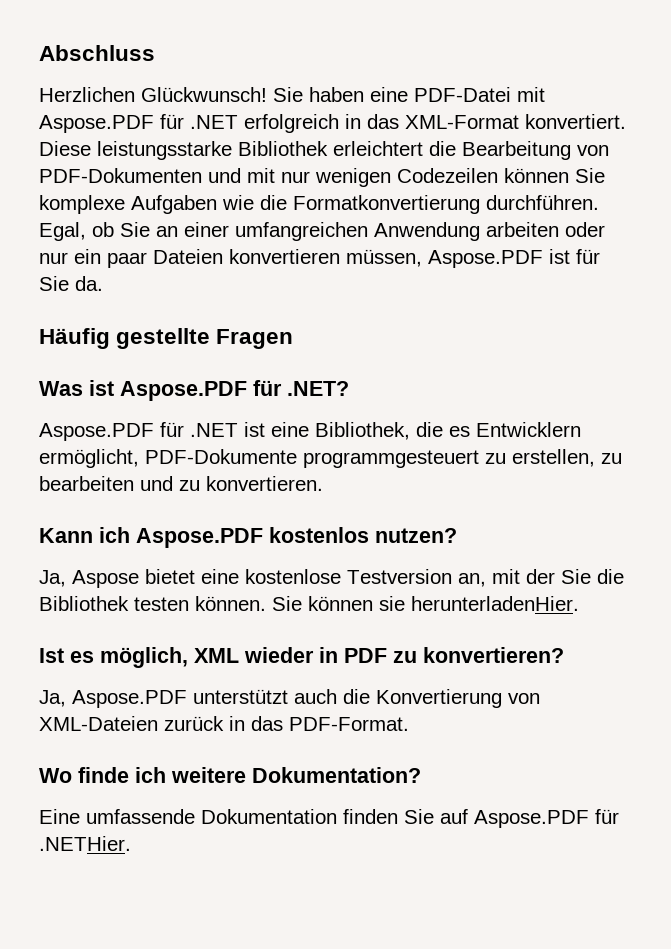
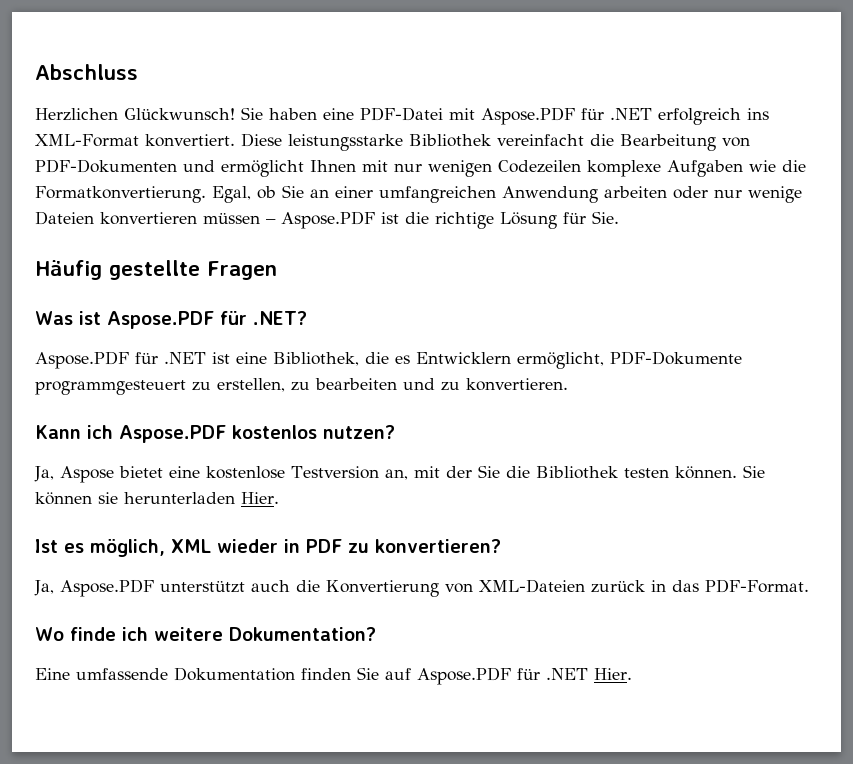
- Sie haben eine PDF-Datei mit Aspose.PDF für .NET erfolgreich in das XML-Format konvertiert.
+ Sie haben eine PDF-Datei mit Aspose.PDF für .NET erfolgreich ins XML-Format konvertiert.
- Diese leistungsstarke Bibliothek erleichtert die Bearbeitung von PDF-Dokumenten und mit nur wenigen Codezeilen können Sie komplexe Aufgaben wie die Formatkonvertierung durchführen.
+ Diese leistungsstarke Bibliothek vereinfacht die Bearbeitung von PDF-Dokumenten und ermöglicht Ihnen mit nur wenigen Codezeilen komplexe Aufgaben wie die Formatkonvertierung.
- Egal, ob Sie an einer umfangreichen Anwendung arbeiten oder nur ein paar Dateien konvertieren müssen, Aspose.PDF ist für Sie da.
+ Egal, ob Sie an einer umfangreichen Anwendung arbeiten oder nur wenige Dateien konvertieren müssen – Aspose.PDF ist die richtige Lösung für Sie.
- Sie können sie herunterladenHier.
+ Sie können sie herunterladen Hier.
- Eine umfassende Dokumentation finden Sie auf Aspose.PDF für .NETHier.
+ Eine umfassende Dokumentation finden Sie auf Aspose.PDF für .NET Hier.

